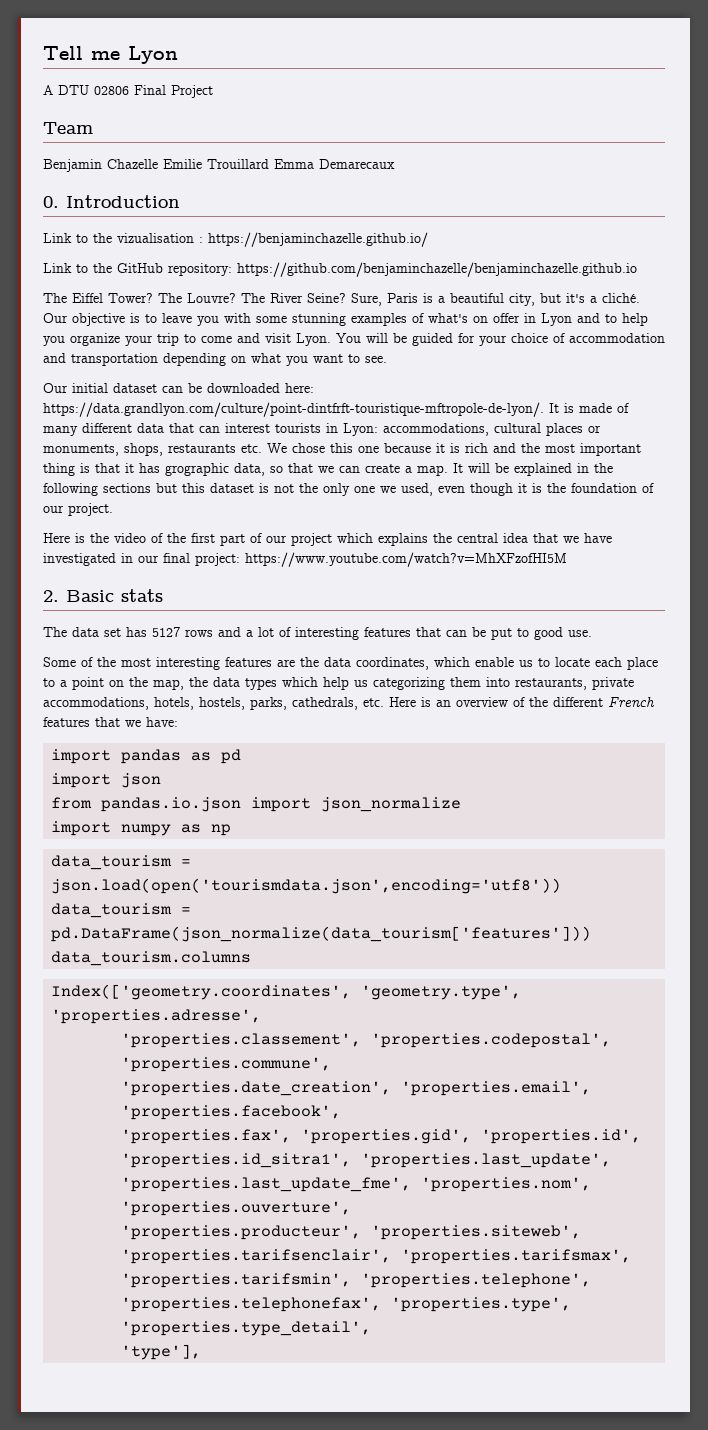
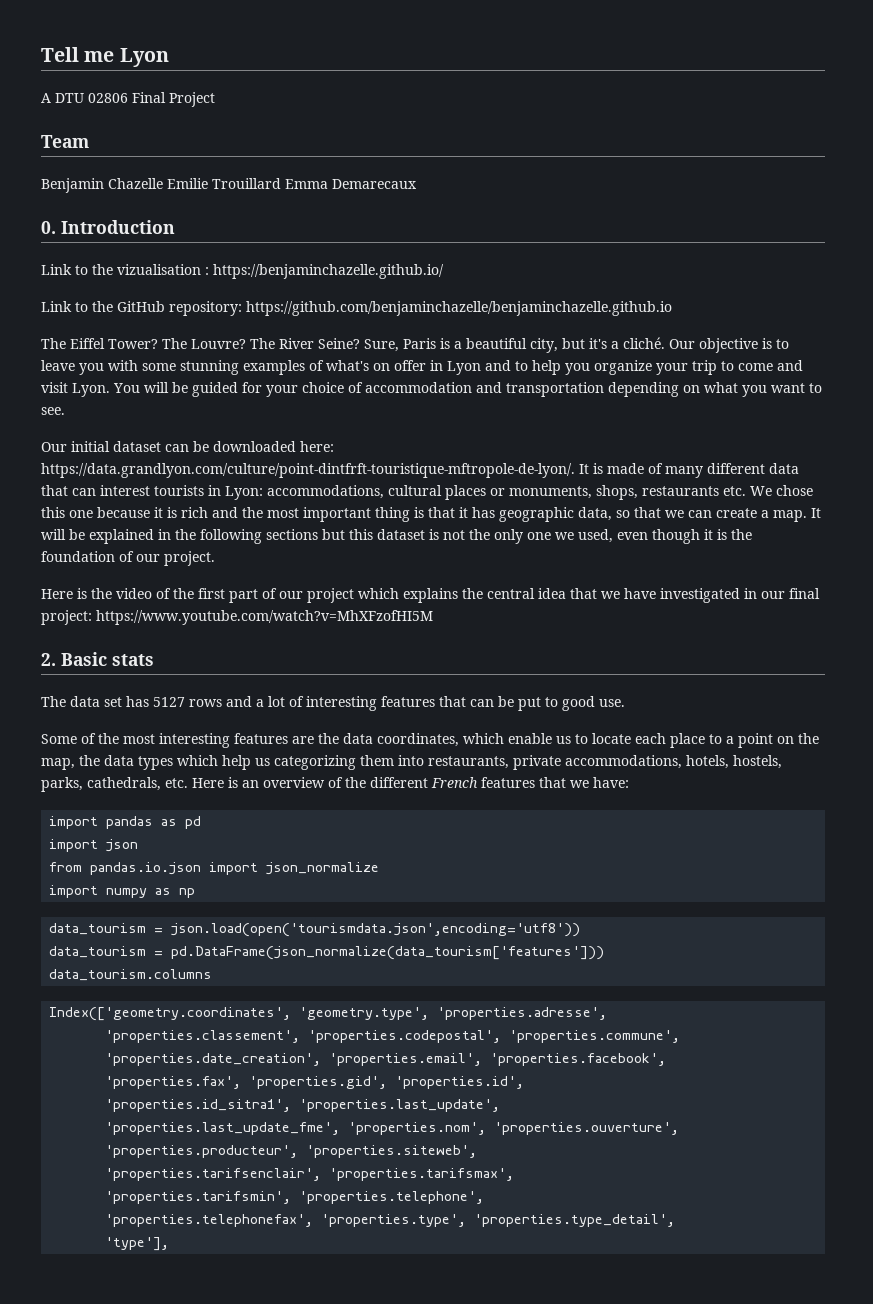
- Our initial dataset can be downloaded here: https://data.grandlyon.com/culture/point-dintfrft-touristique-mftropole-de-lyon/. It is made of many different data that can interest tourists in Lyon: accommodations, cultural places or monuments, shops, restaurants etc. We chose this one because it is rich and the most important thing is that it has grographic data, so that we can create a map.
+ Our initial dataset can be downloaded here: https://data.grandlyon.com/culture/point-dintfrft-touristique-mftropole-de-lyon/. It is made of many different data that can interest tourists in Lyon: accommodations, cultural places or monuments, shops, restaurants etc. We chose this one because it is rich and the most important thing is that it has geographic data, so that we can create a map.

